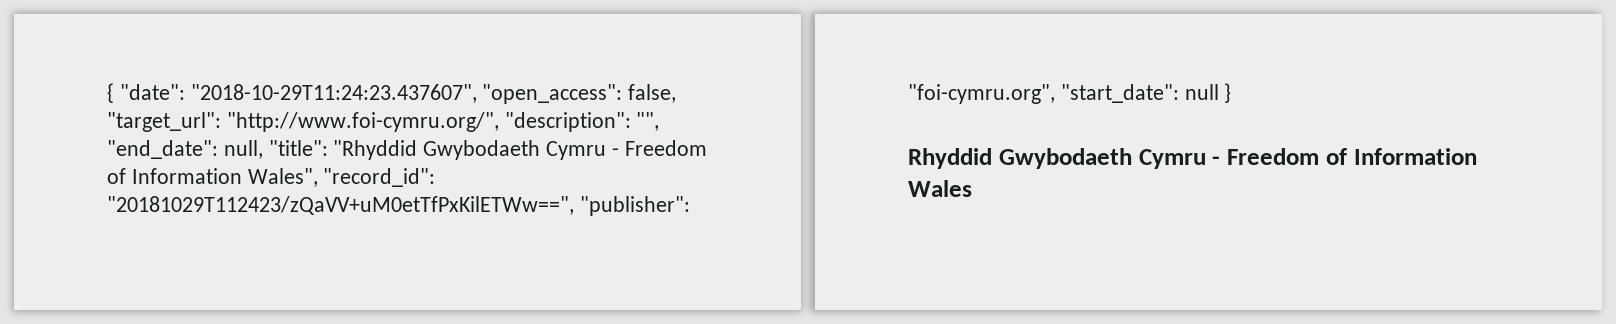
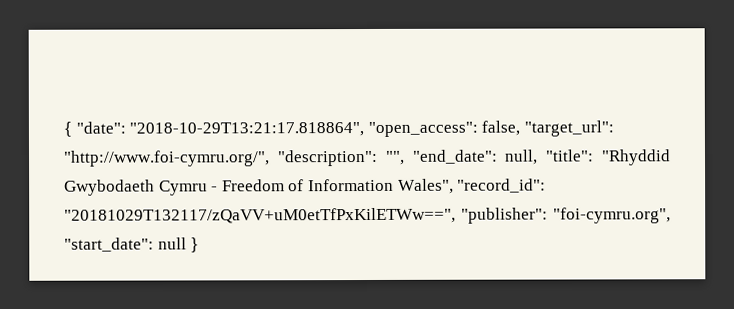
- { "date": "2018-10-29T11:24:23.437607", "open_access": false, "target_url": "http://www.foi-cymru.org/", "description": "", "end_date": null, "title": "Rhyddid Gwybodaeth Cymru - Freedom of Information Wales", "record_id": "20181029T112423/zQaVV+uM0etTfPxKilETWw==", "publisher": "foi-cymru.org", "start_date": null }
+ { "date": "2018-10-29T13:21:17.818864", "open_access": false, "target_url": "http://www.foi-cymru.org/", "description": "", "end_date": null, "title": "Rhyddid Gwybodaeth Cymru - Freedom of Information Wales", "record_id": "20181029T132117/zQaVV+uM0etTfPxKilETWw==", "publisher": "foi-cymru.org", "start_date": null }
- Rhyddid Gwybodaeth Cymru - Freedom of Information Wales

